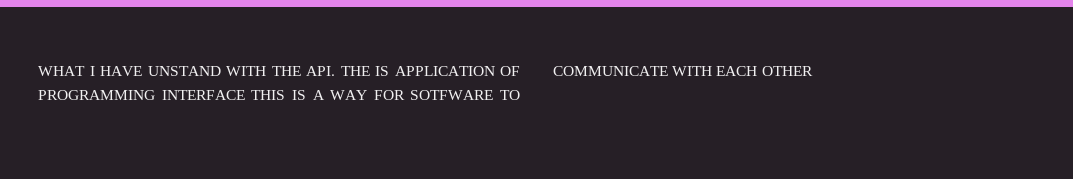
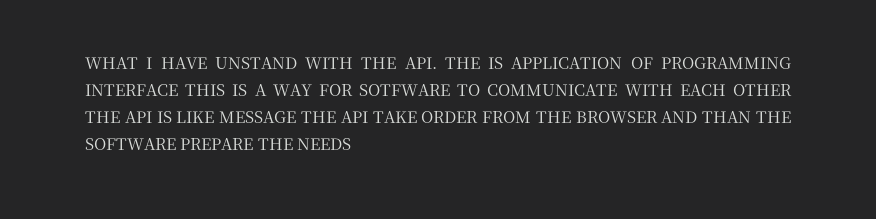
- WHAT I HAVE UNSTAND WITH THE API. THE IS APPLICATION OF PROGRAMMING INTERFACE THIS IS A WAY FOR SOTFWARE TO COMMUNICATE WITH EACH OTHER
+ WHAT I HAVE UNSTAND WITH THE API. THE IS APPLICATION OF PROGRAMMING INTERFACE THIS IS A WAY FOR SOTFWARE TO COMMUNICATE WITH EACH OTHER THE API IS LIKE MESSAGE THE API TAKE ORDER FROM THE BROWSER AND THAN THE SOFTWARE PREPARE THE NEEDS

